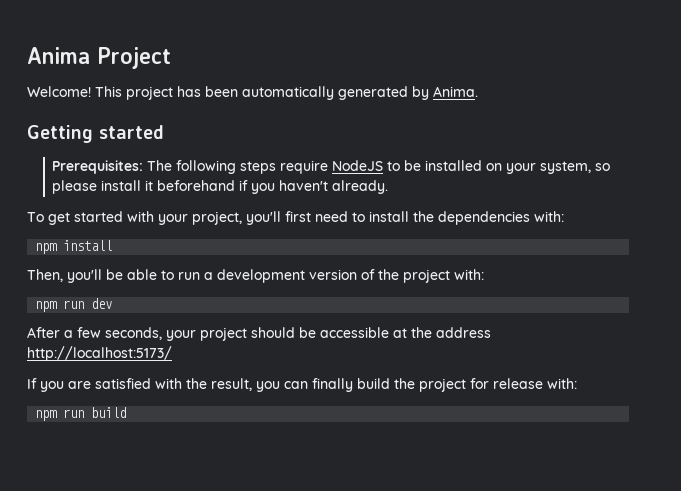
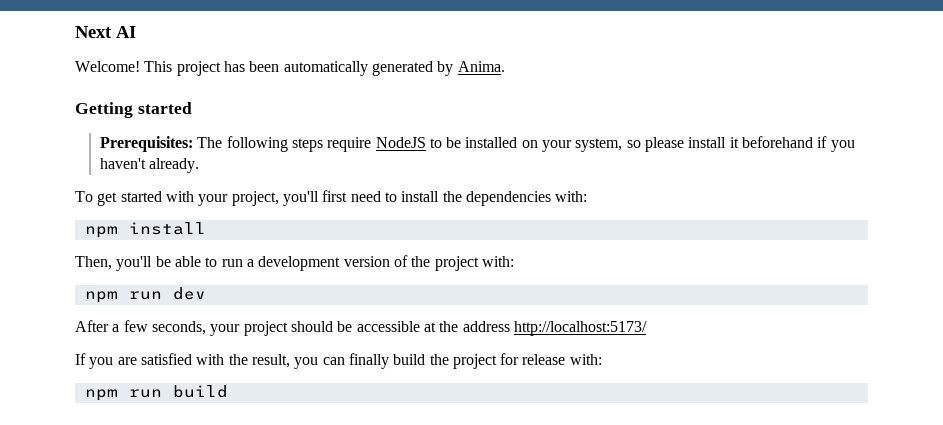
- Anima Project
+ Next AI

